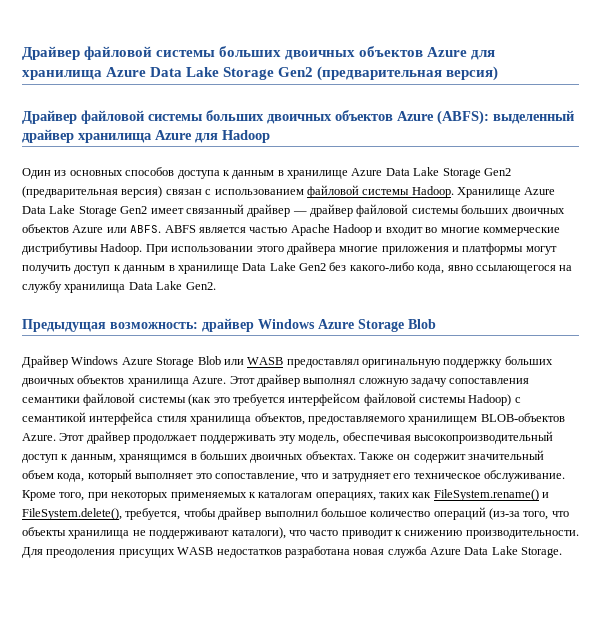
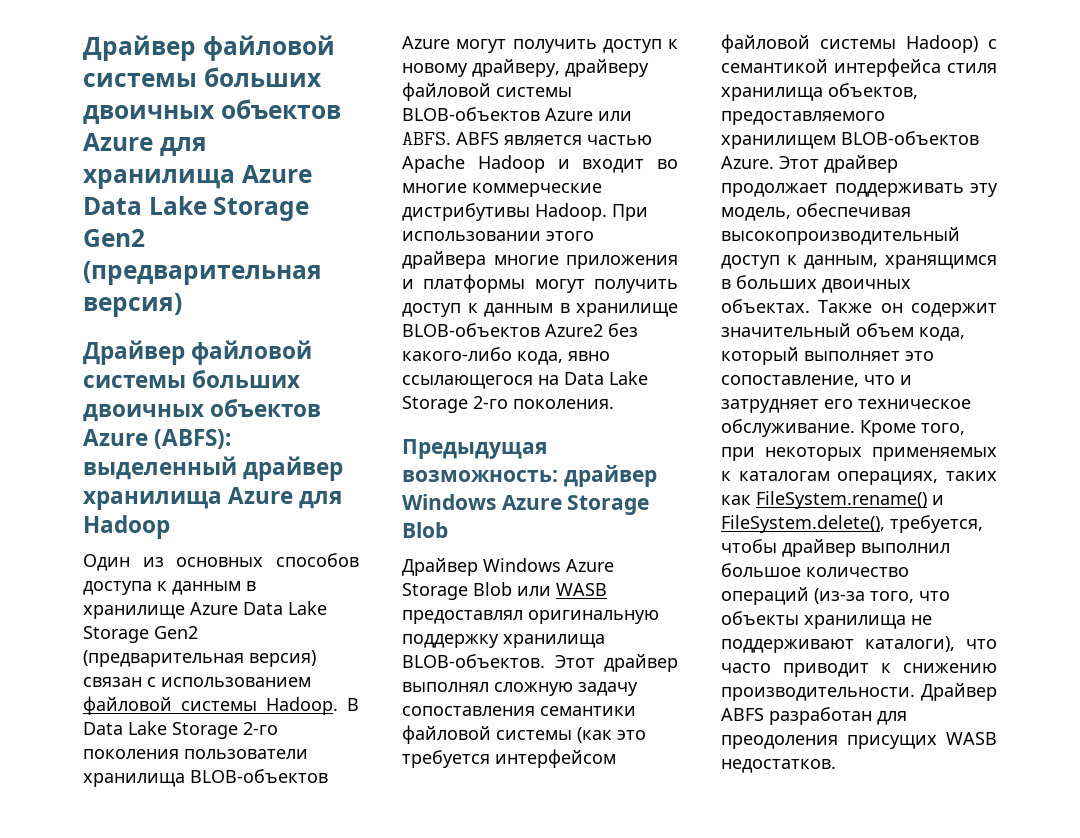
- Хранилище Azure Data Lake Storage Gen2 имеет связанный драйвер — драйвер файловой системы больших двоичных объектов Azure или ABFS.
+ В Data Lake Storage 2-го поколения пользователи хранилища BLOB-объектов Azure могут получить доступ к новому драйверу, драйверу файловой системы BLOB-объектов Azure или ABFS.
- При использовании этого драйвера многие приложения и платформы могут получить доступ к данным в хранилище Data Lake Gen2 без какого-либо кода, явно ссылающегося на службу хранилища Data Lake Gen2.
+ При использовании этого драйвера многие приложения и платформы могут получить доступ к данным в хранилище BLOB-объектов Azure2 без какого-либо кода, явно ссылающегося на Data Lake Storage 2-го поколения.
- Драйвер Windows Azure Storage Blob или WASB предоставлял оригинальную поддержку больших двоичных объектов хранилища Azure.
+ Драйвер Windows Azure Storage Blob или WASB предоставлял оригинальную поддержку хранилища BLOB-объектов.
- Для преодоления присущих WASB недостатков разработана новая служба Azure Data Lake Storage.
+ Драйвер ABFS разработан для преодоления присущих WASB недостатков.

